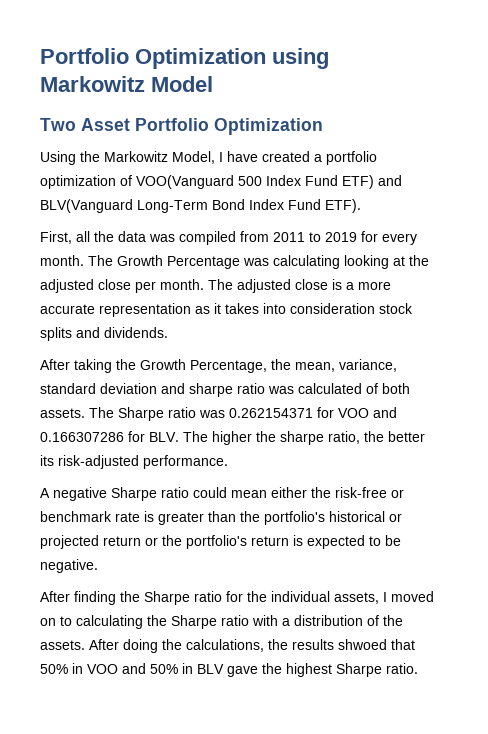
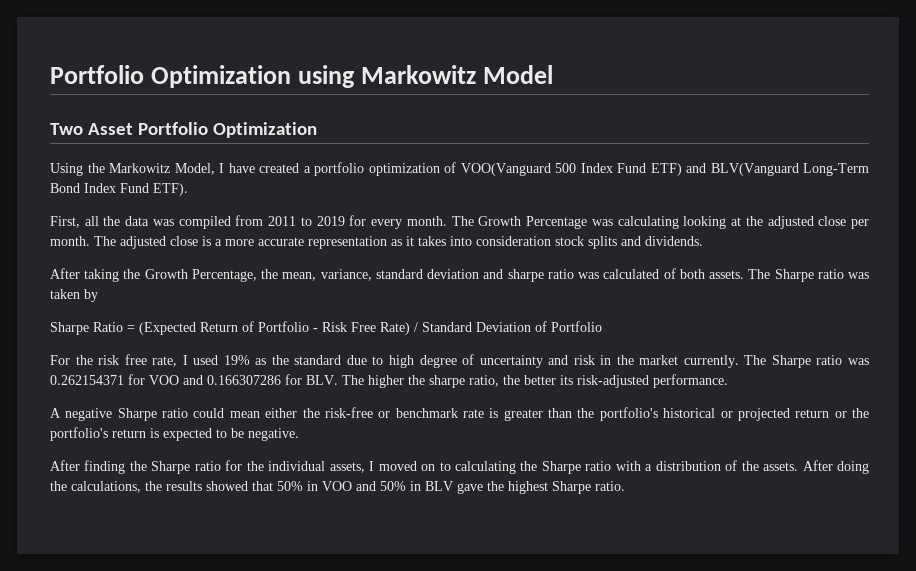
- The Sharpe ratio was 0.262154371 for VOO and 0.166307286 for BLV. The higher the sharpe ratio, the better its risk-adjusted performance.
+ The Sharpe ratio was taken by
+ Sharpe Ratio = (Expected Return of Portfolio - Risk Free Rate) / Standard Deviation of Portfolio
+ For the risk free rate, I used 19% as the standard due to high degree of uncertainty and risk in the market currently. The Sharpe ratio was 0.262154371 for VOO and 0.166307286 for BLV. The higher the sharpe ratio, the better its risk-adjusted performance.
- After doing the calculations, the results shwoed that 50% in VOO and 50% in BLV gave the highest Sharpe ratio.
+ After doing the calculations, the results showed that 50% in VOO and 50% in BLV gave the highest Sharpe ratio.

